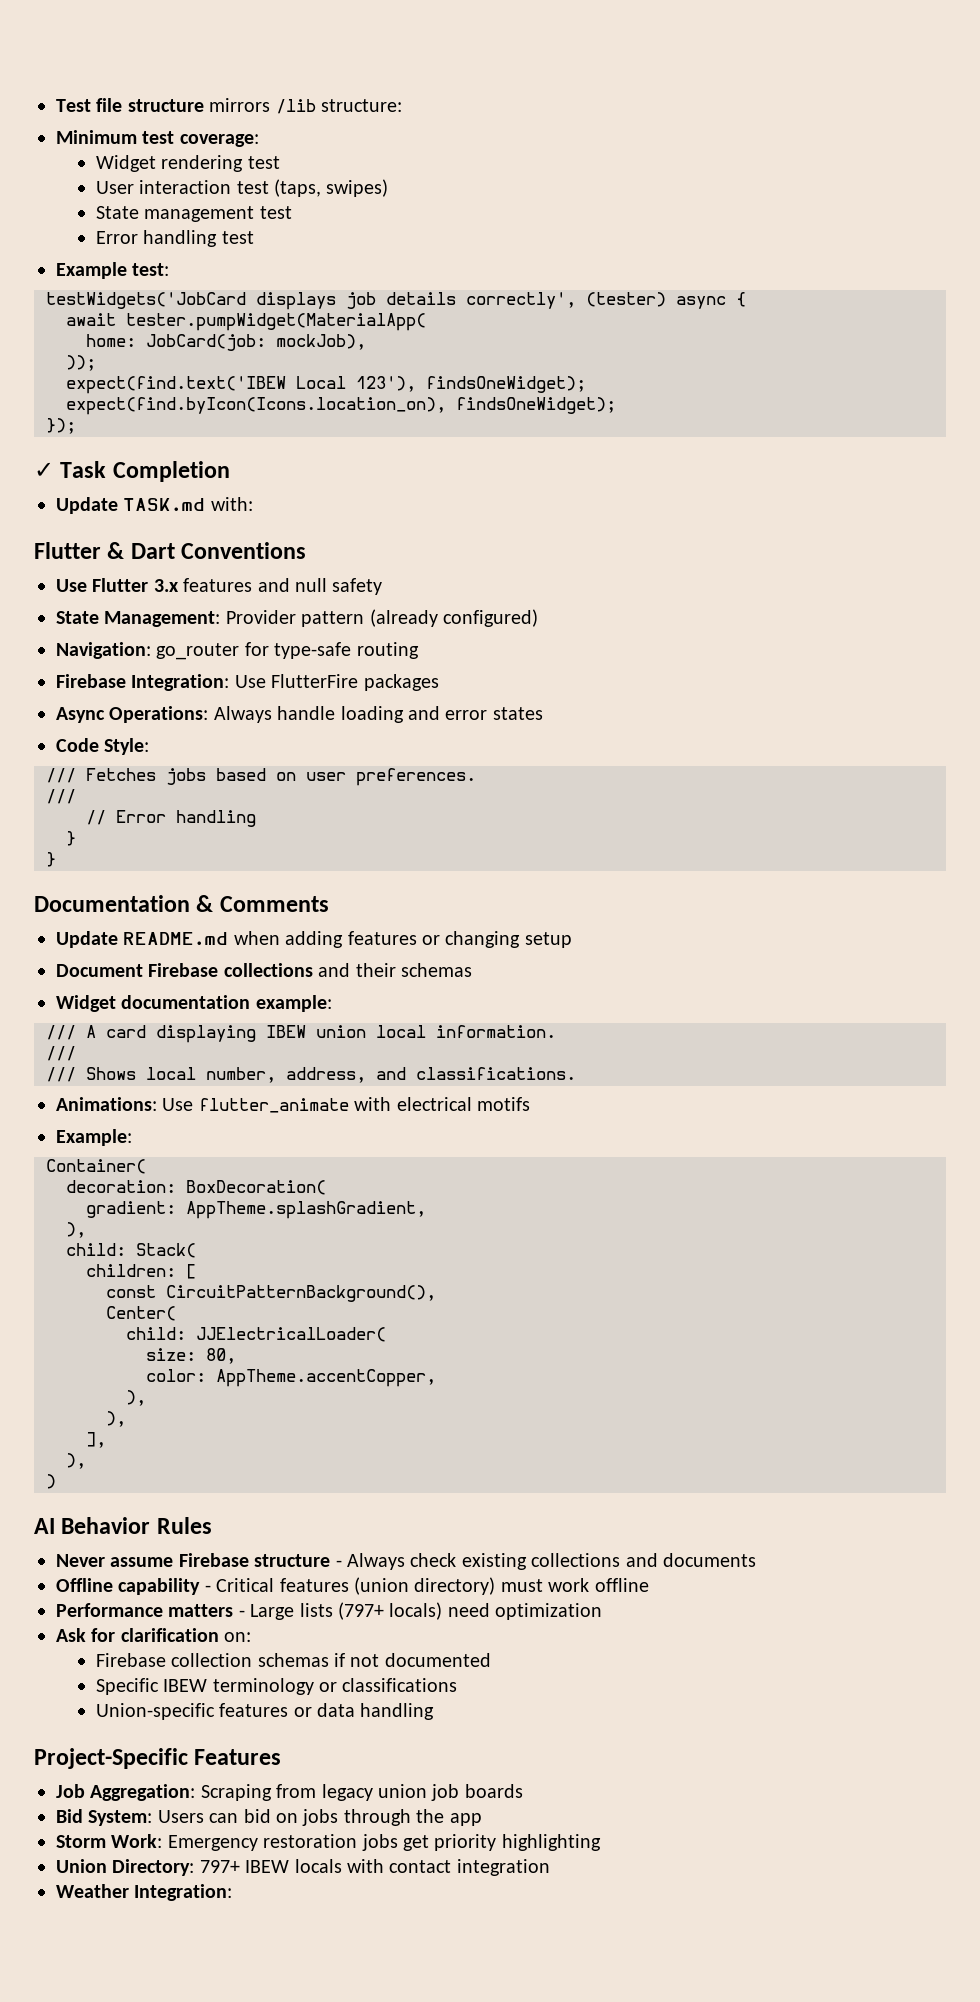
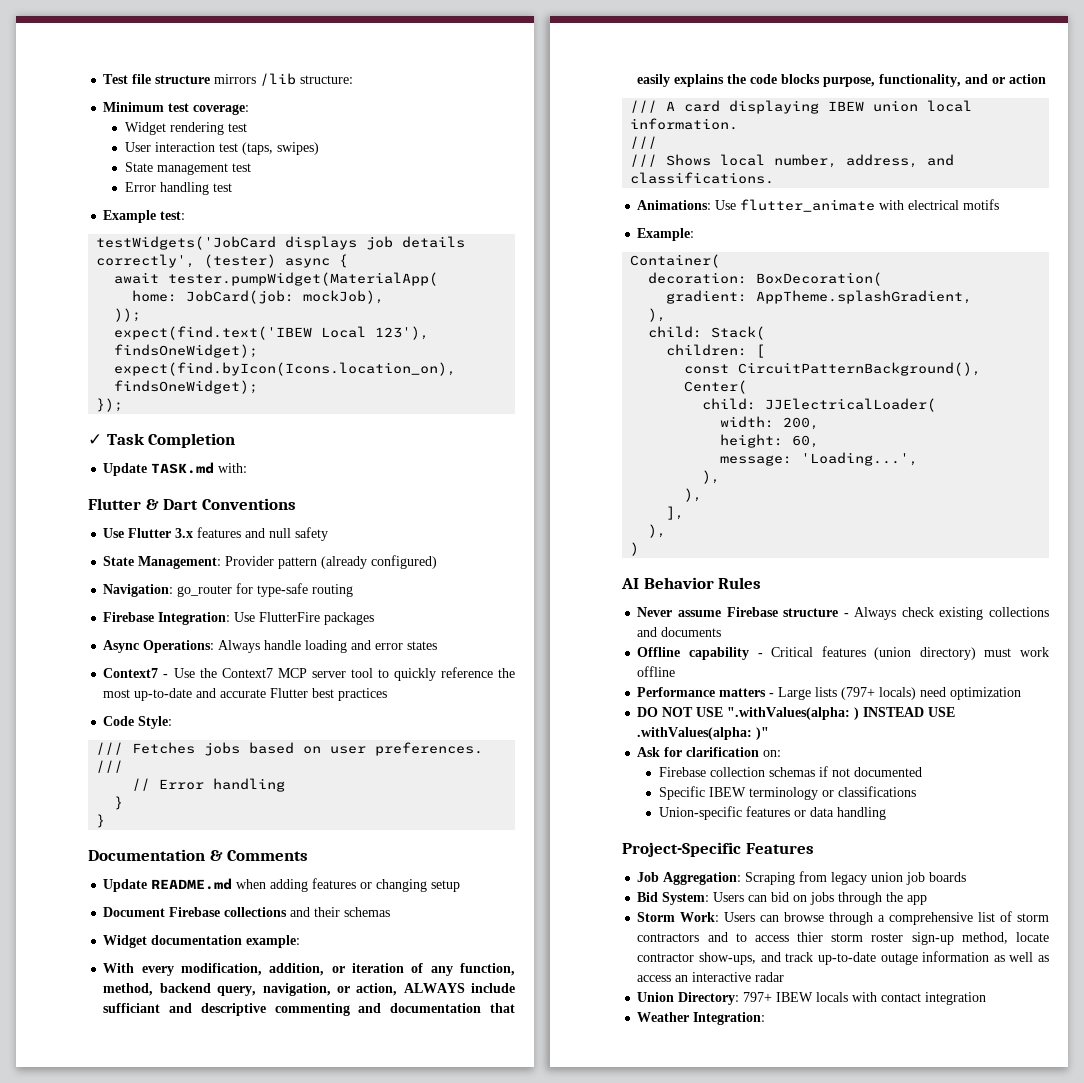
+ Context7 - Use the Context7 MCP server tool to quickly reference the most up-to-date and accurate Flutter best practices
+ With every modification, addition, or iteration of any function, method, backend query, navigation, or action, ALWAYS include sufficiant and descriptive commenting and documentation that easily explains the code blocks purpose, functionality, and or action
- size: 80,
- color: AppTheme.accentCopper,
+ width: 200,
+ height: 60,
+ message: 'Loading...',
+ DO NOT USE ".withValues(alpha: ) INSTEAD USE .withValues(alpha: )"
- Storm Work: Emergency restoration jobs get priority highlighting
+ Storm Work: Users can browse through a comprehensive list of storm contractors and to access thier storm roster sign-up method, locate contractor show-ups, and track up-to-date outage information as well as access an interactive radar

